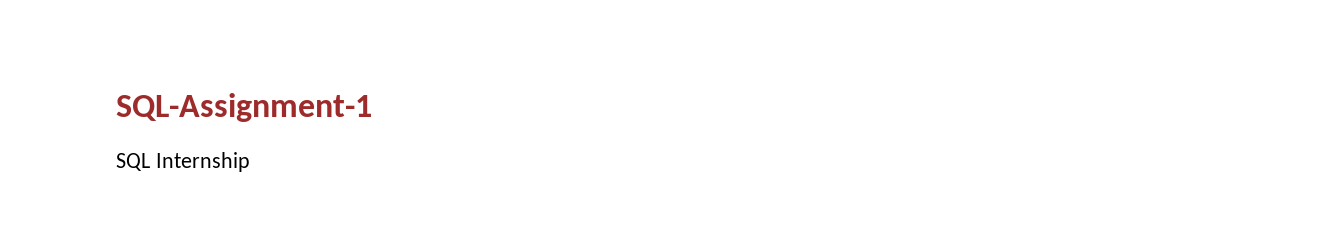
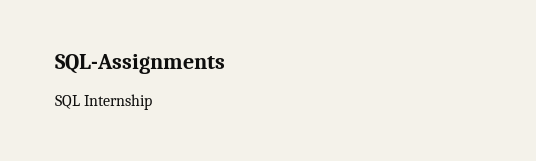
- SQL-Assignment-1
+ SQL-Assignments

